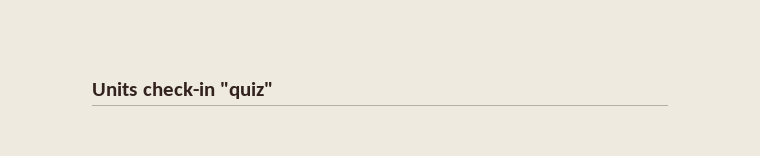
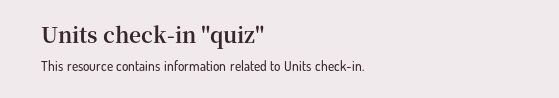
+ This resource contains information related to Units check-in.

